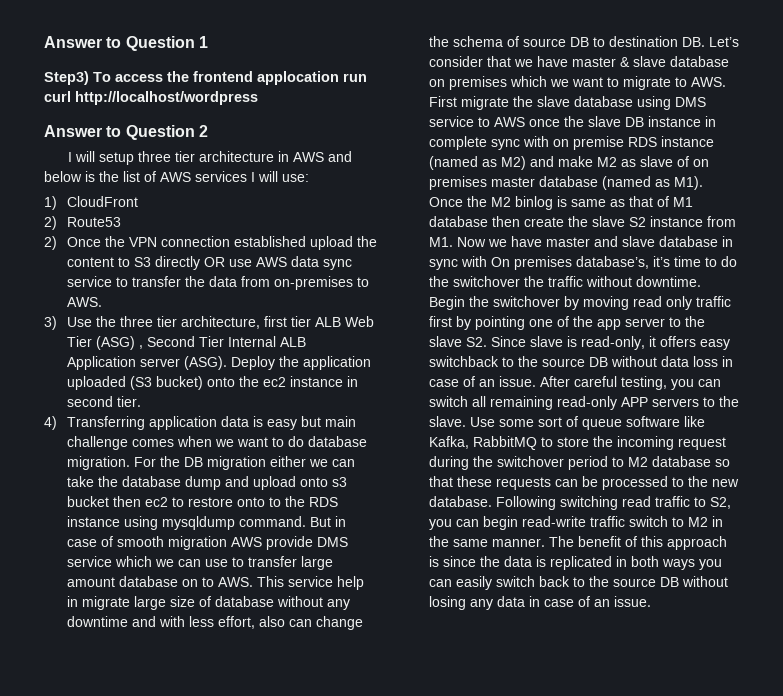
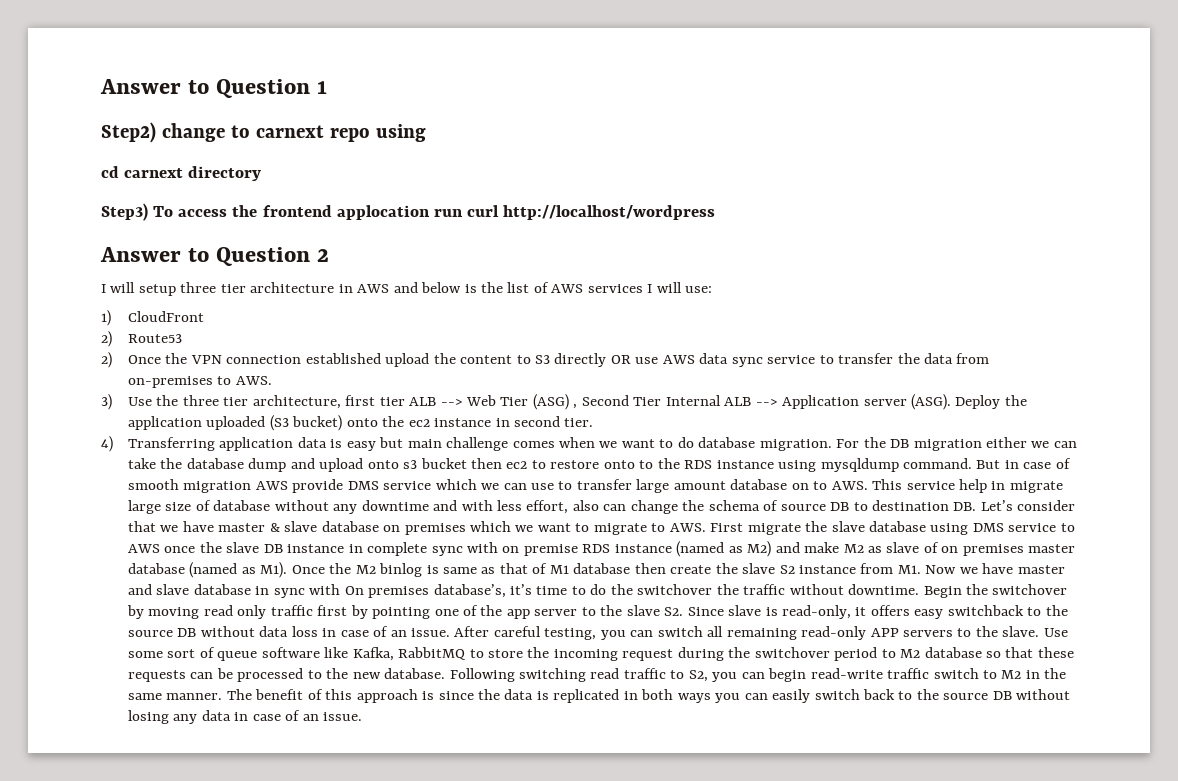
+ Step2) change to carnext repo using
+ cd carnext directory
- 3) Use the three tier architecture, first tier ALB Web Tier (ASG) , Second Tier Internal ALB Application server (ASG).
+ 3) Use the three tier architecture, first tier ALB --> Web Tier (ASG) , Second Tier Internal ALB --> Application server (ASG).

